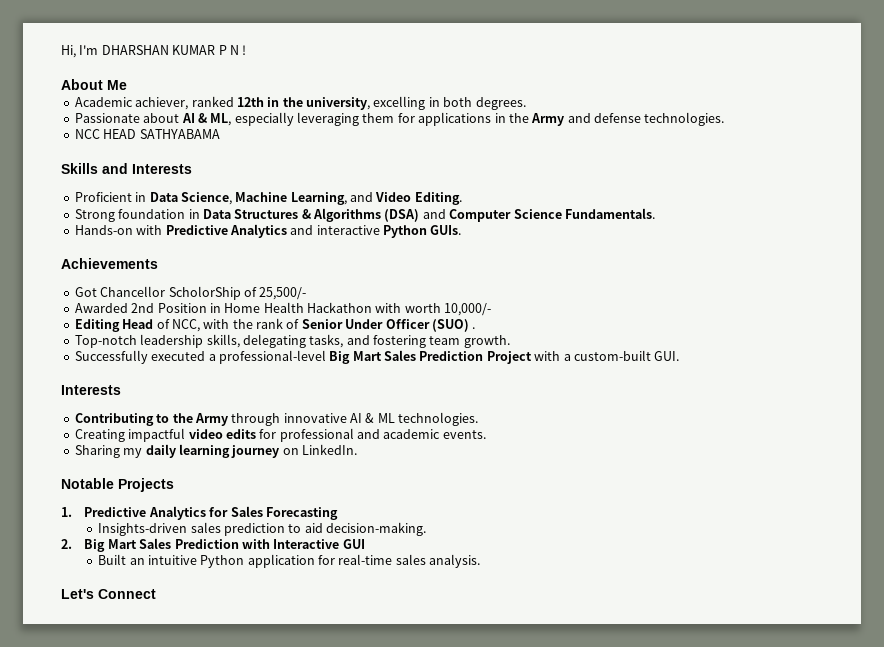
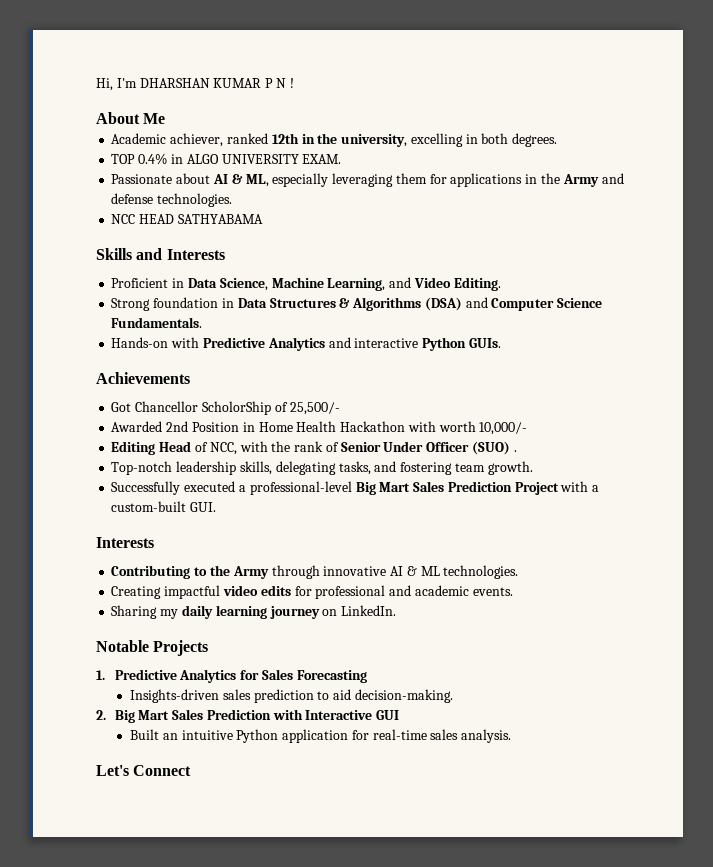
+ TOP 0.4% in ALGO UNIVERSITY EXAM.

